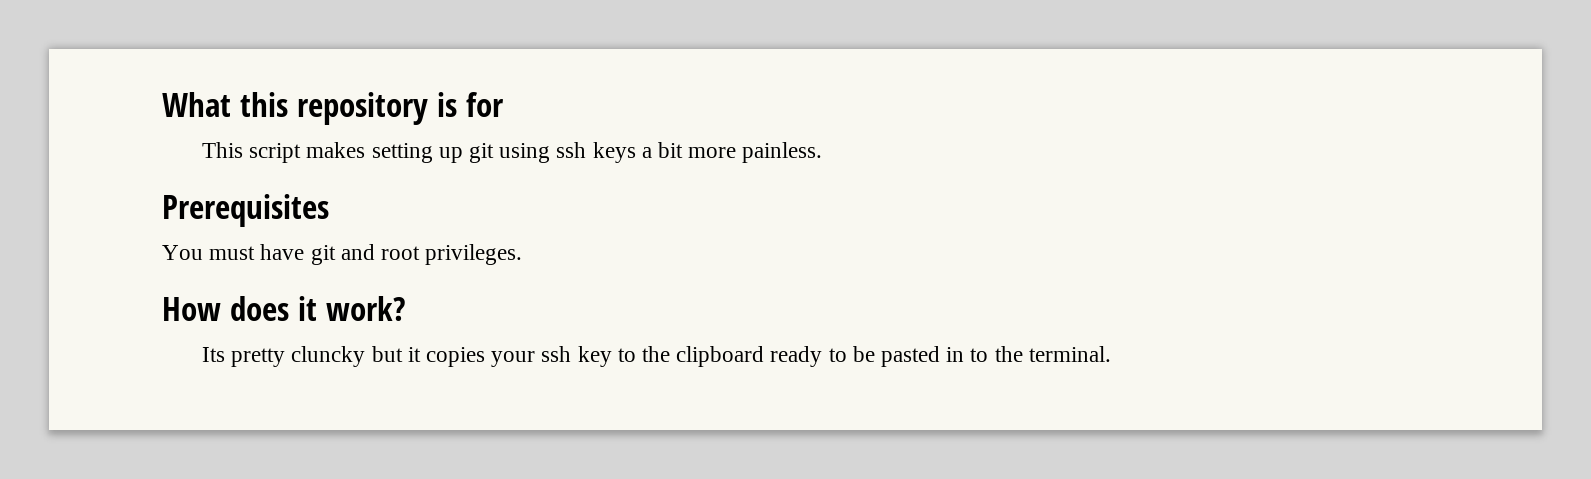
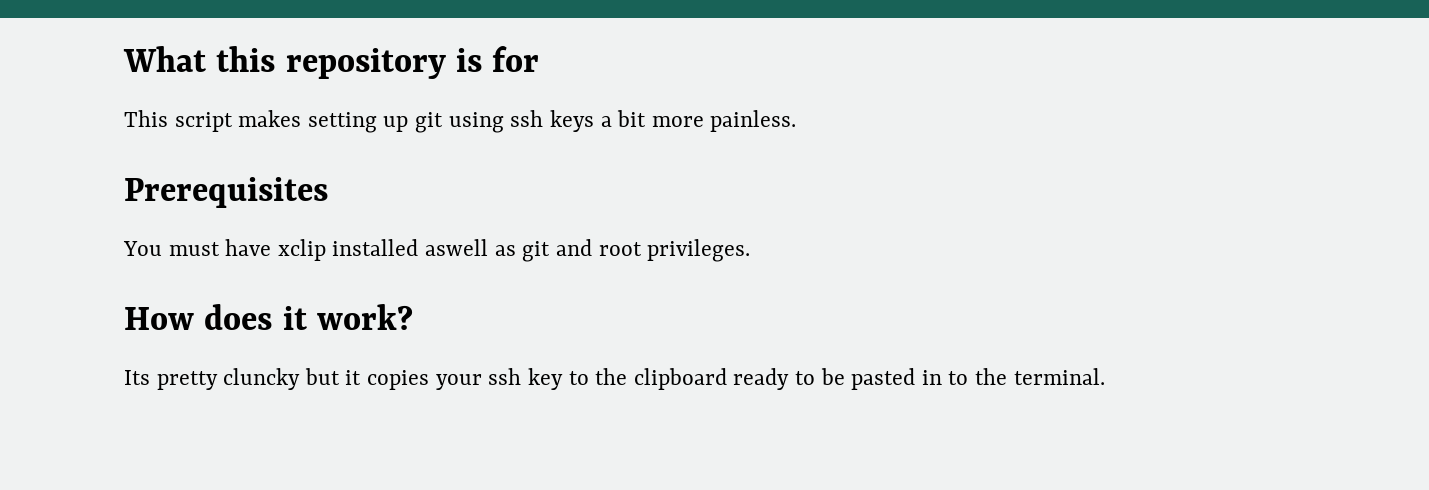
- You must have git and root privileges.
+ You must have xclip installed aswell as git and root privileges.

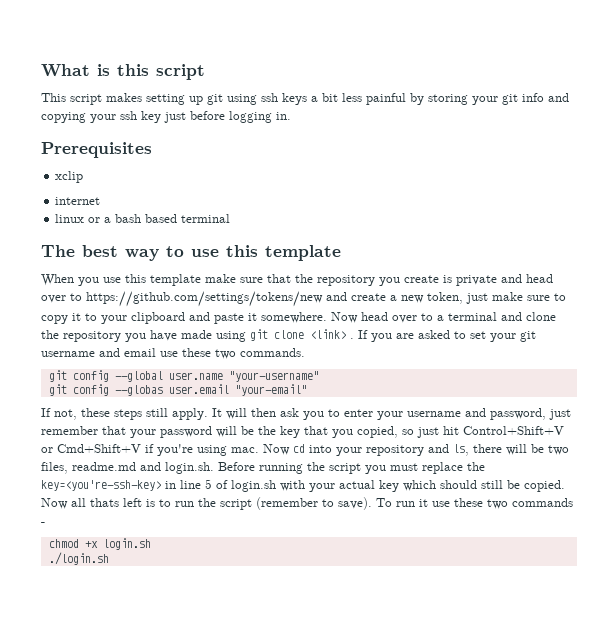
- What this repository is for
+ What is this script
- This script makes setting up git using ssh keys a bit more painless.
+ This script makes setting up git using ssh keys a bit less painful by storing your git info and copying your ssh key just before logging in.
  Prerequisites
- You must have xclip installed aswell as git and root privileges.
- How does it work?
- Its pretty cluncky but it copies your ssh key to the clipboard ready to be pasted in to the terminal.
+ xclip
+ internet
+ linux or a bash based terminal
+ The best way to use this template
+ When you use this template make sure that the repository you create is private and head over to https://github.com/settings/tokens/new and create a new token, just make sure to copy it to your clipboard and paste it somewhere. Now head over to a terminal and clone the repository you have made using git clone <link> . If you are asked to set your git username and email use these two commands.
+ git config --global user.name "your-username"
+ git config --globas user.email "your-email"
+ If not, these steps still apply. It will then ask you to enter your username and password, just remember that your password will be the key that you copied, so just hit Control+Shift+V or Cmd+Shift+V if you're using mac. Now cd into your repository and ls, there will be two files, readme.md and login.sh. Before running the script you must replace the key=<you're-ssh-key> in line 5 of login.sh with your actual key which should still be copied. Now all thats left is to run the script (remember to save). To run it use these two commands -
+ chmod +x login.sh
+ ./login.sh

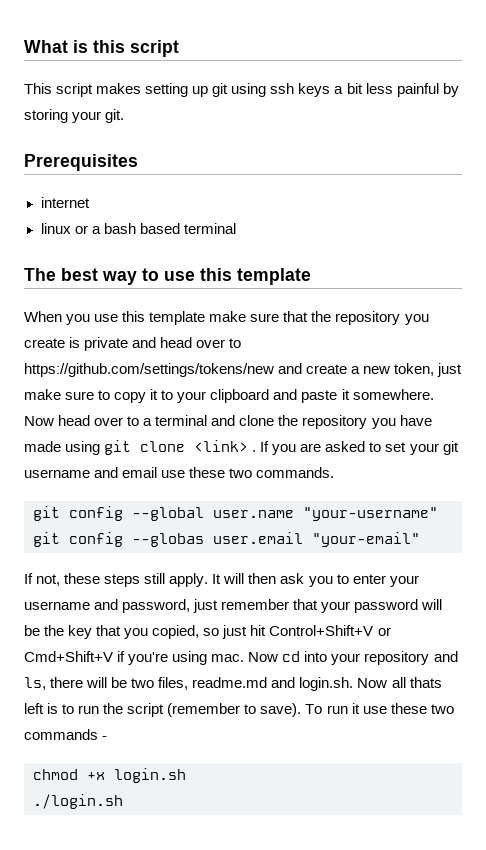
- This script makes setting up git using ssh keys a bit less painful by storing your git info and copying your ssh key just before logging in.
+ This script makes setting up git using ssh keys a bit less painful by storing your git.
- xclip
- Now cd into your repository and ls, there will be two files, readme.md and login.sh. Before running the script you must replace the key=<you're-ssh-key> in line 5 of login.sh with your actual key which should still be copied. Now all thats left is to run the script (remember to save).
+ Now cd into your repository and ls, there will be two files, readme.md and login.sh. Now all thats left is to run the script (remember to save).

